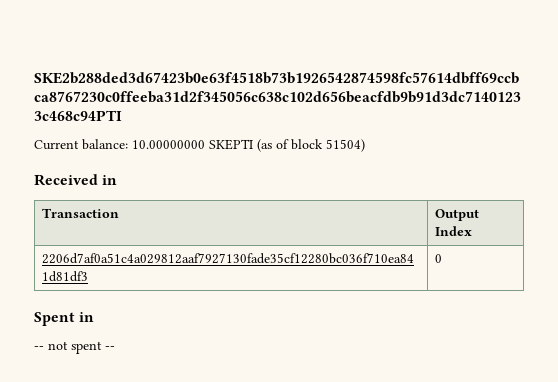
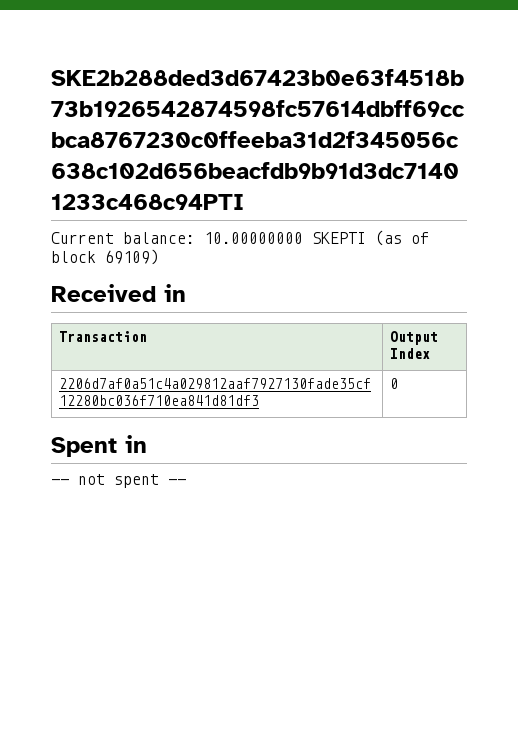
- Current balance: 10.00000000 SKEPTI (as of block 51504)
+ Current balance: 10.00000000 SKEPTI (as of block 69109)

